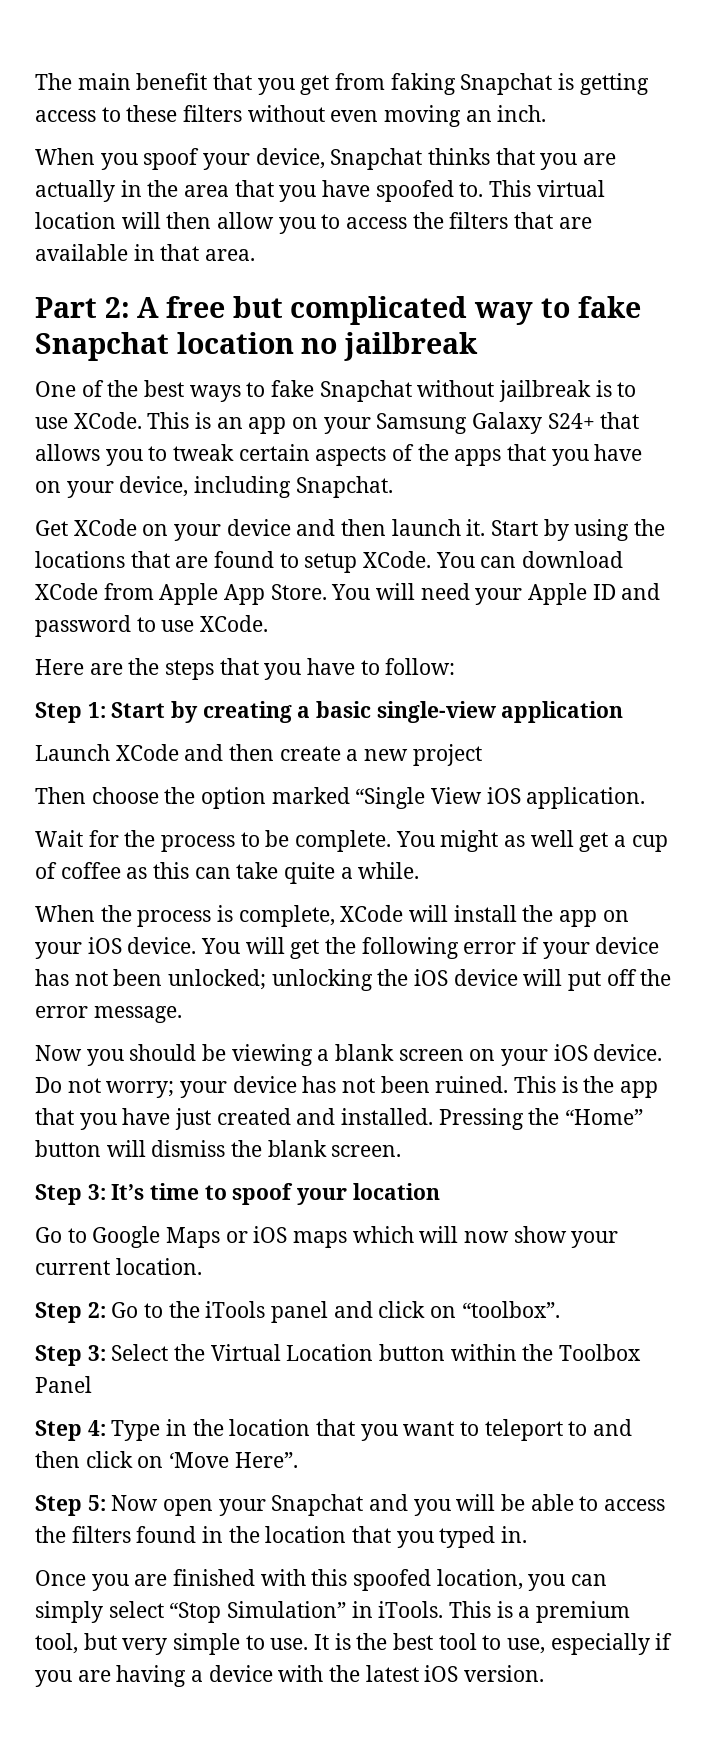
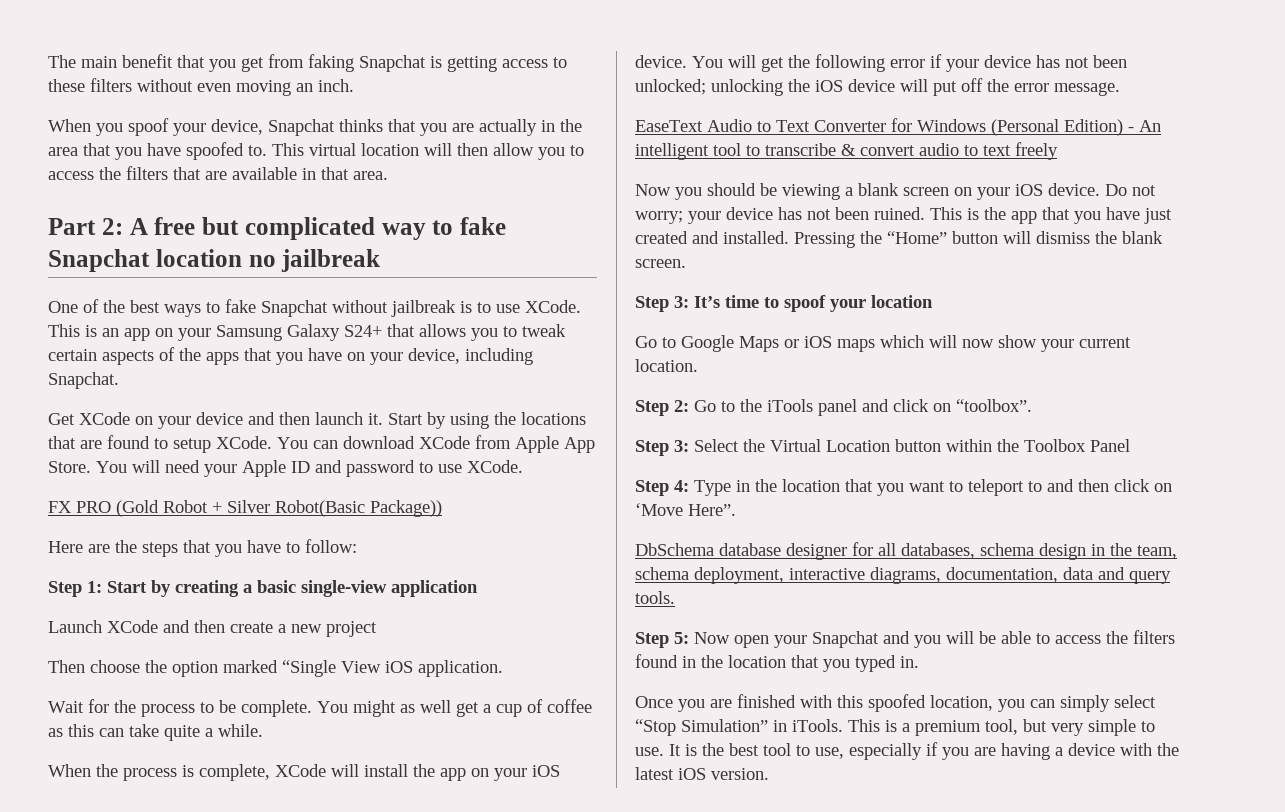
+ FX PRO (Gold Robot + Silver Robot(Basic Package))
+ EaseText Audio to Text Converter for Windows (Personal Edition) - An intelligent tool to transcribe & convert audio to text freely
+ DbSchema database designer for all databases, schema design in the team, schema deployment, interactive diagrams, documentation, data and query tools.

